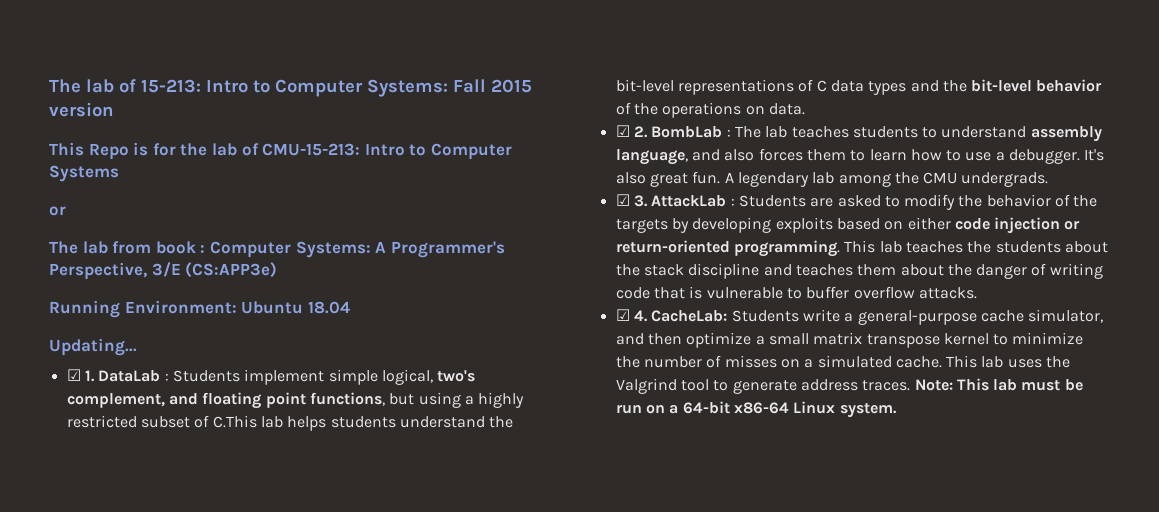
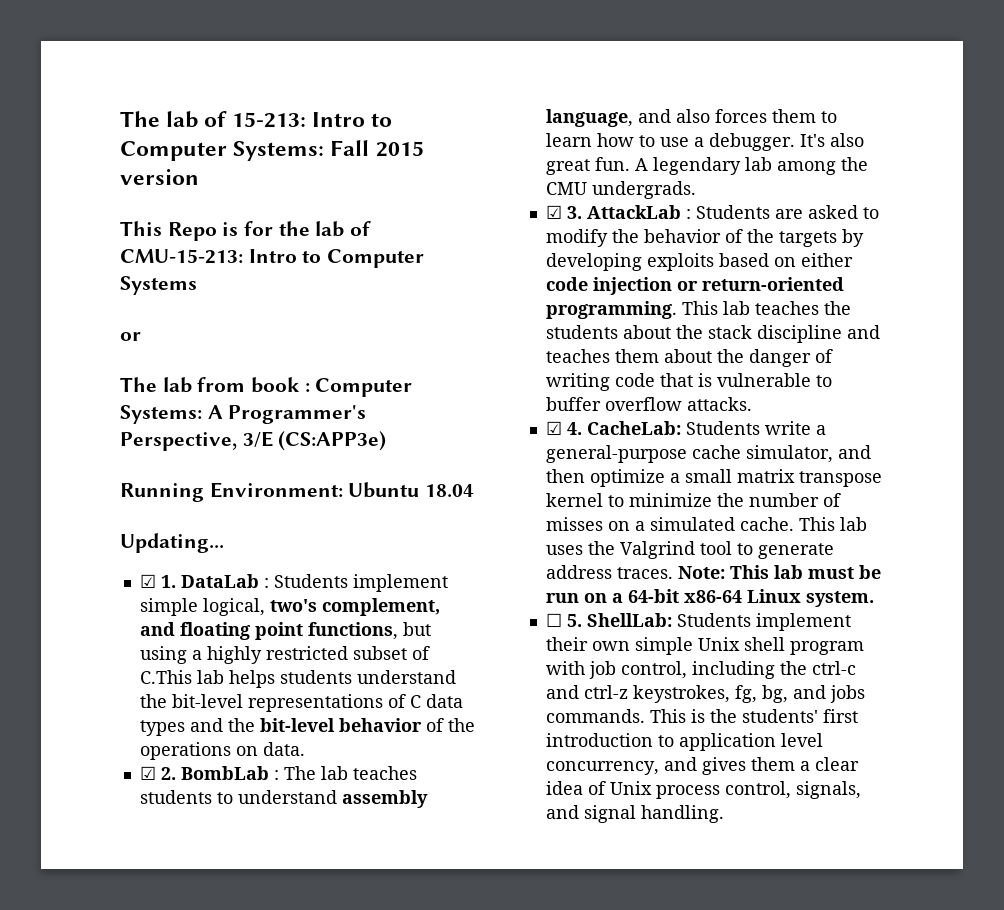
+ ☐ 5. ShellLab: Students implement their own simple Unix shell program with job control, including the ctrl-c and ctrl-z keystrokes, fg, bg, and jobs commands. This is the students' first introduction to application level concurrency, and gives them a clear idea of Unix process control, signals, and signal handling.

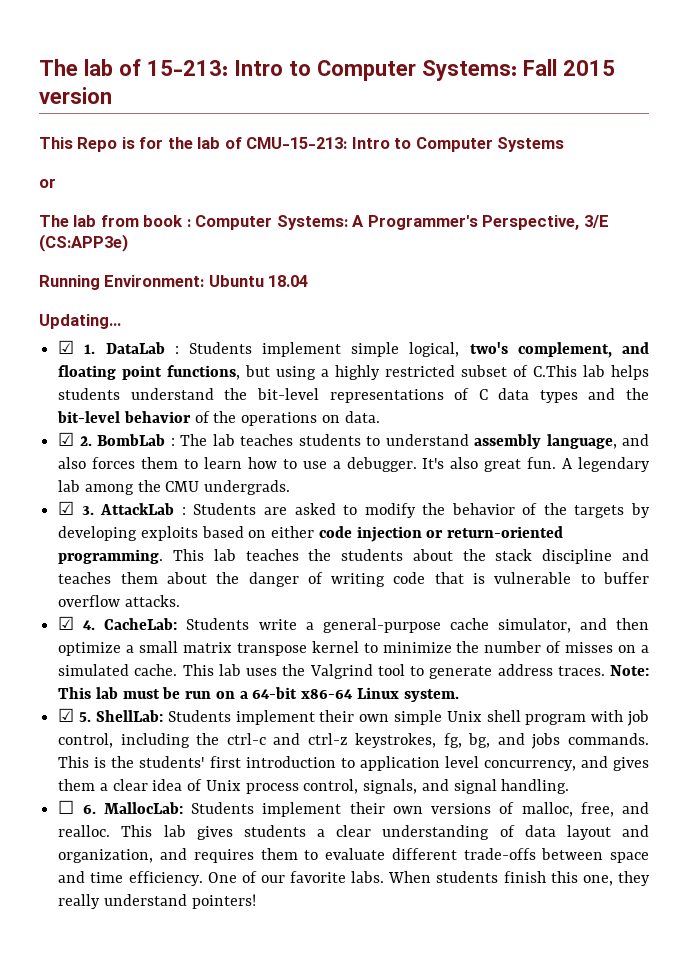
- ☐ 5. ShellLab: Students implement their own simple Unix shell program with job control, including the ctrl-c and ctrl-z keystrokes, fg, bg, and jobs commands.
+ ☑ 5. ShellLab: Students implement their own simple Unix shell program with job control, including the ctrl-c and ctrl-z keystrokes, fg, bg, and jobs commands.
+ ☐ 6. MallocLab: Students implement their own versions of malloc, free, and realloc. This lab gives students a clear understanding of data layout and organization, and requires them to evaluate different trade-offs between space and time efficiency. One of our favorite labs. When students finish this one, they really understand pointers!

